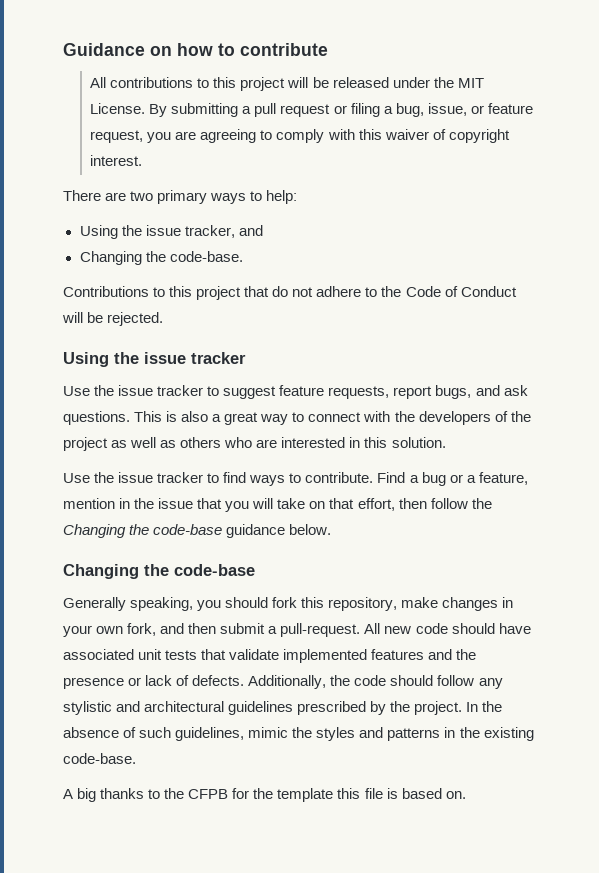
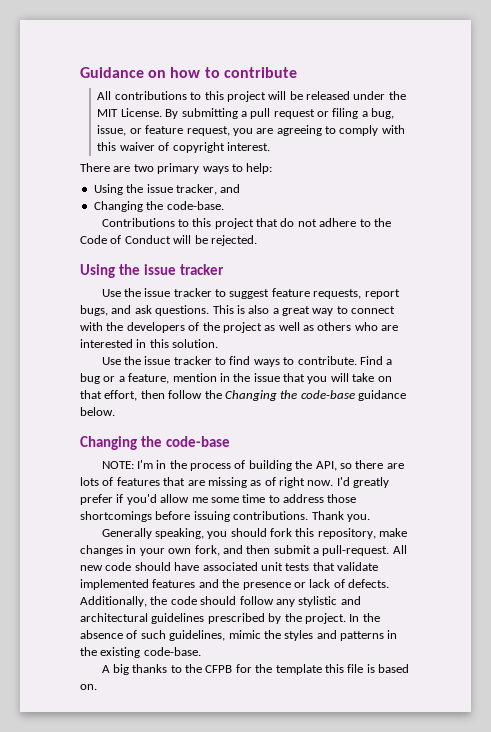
+ NOTE: I'm in the process of building the API, so there are lots of features that are missing as of right now. I'd greatly prefer if you'd allow me some time to address those shortcomings before issuing contributions. Thank you.

